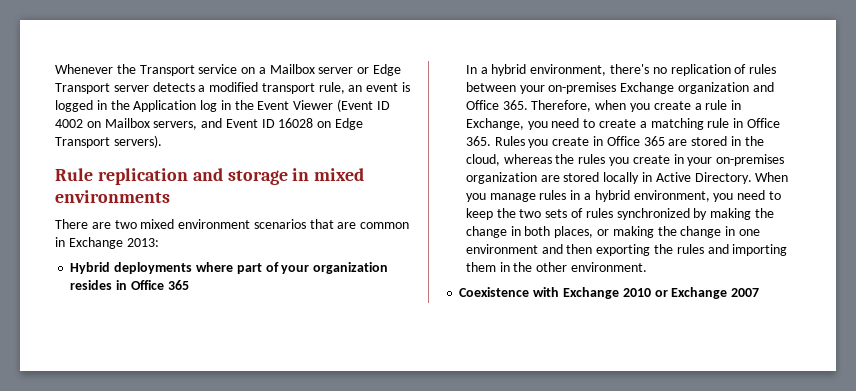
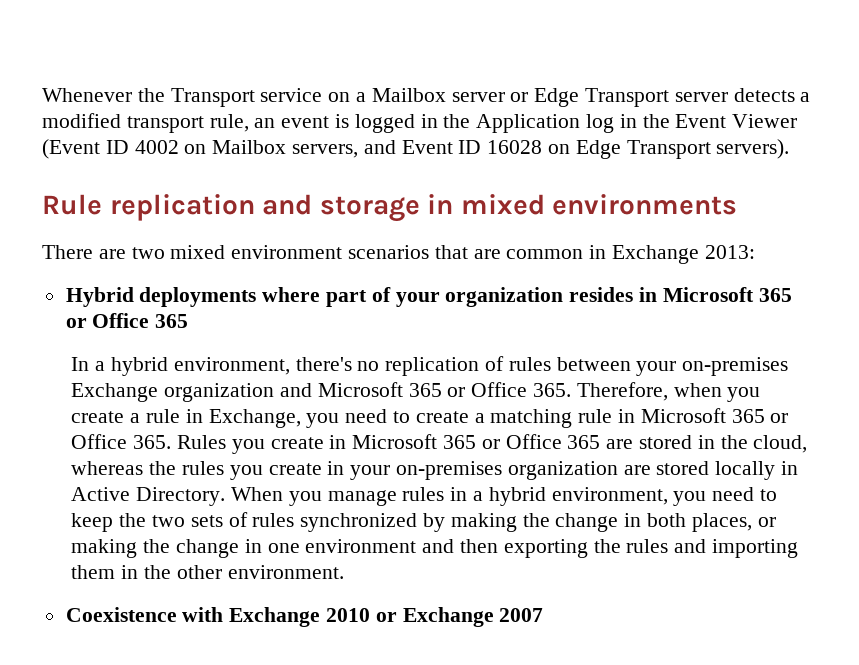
- Hybrid deployments where part of your organization resides in Office 365
+ Hybrid deployments where part of your organization resides in Microsoft 365 or Office 365
- In a hybrid environment, there's no replication of rules between your on-premises Exchange organization and Office 365. Therefore, when you create a rule in Exchange, you need to create a matching rule in Office 365. Rules you create in Office 365 are stored in the cloud, whereas the rules you create in your on-premises organization are stored locally in Active Directory.
+ In a hybrid environment, there's no replication of rules between your on-premises Exchange organization and Microsoft 365 or Office 365. Therefore, when you create a rule in Exchange, you need to create a matching rule in Microsoft 365 or Office 365. Rules you create in Microsoft 365 or Office 365 are stored in the cloud, whereas the rules you create in your on-premises organization are stored locally in Active Directory.

